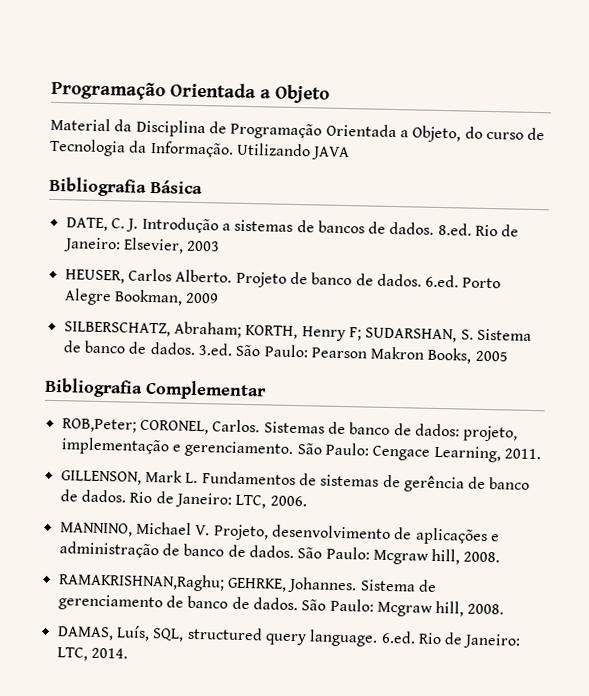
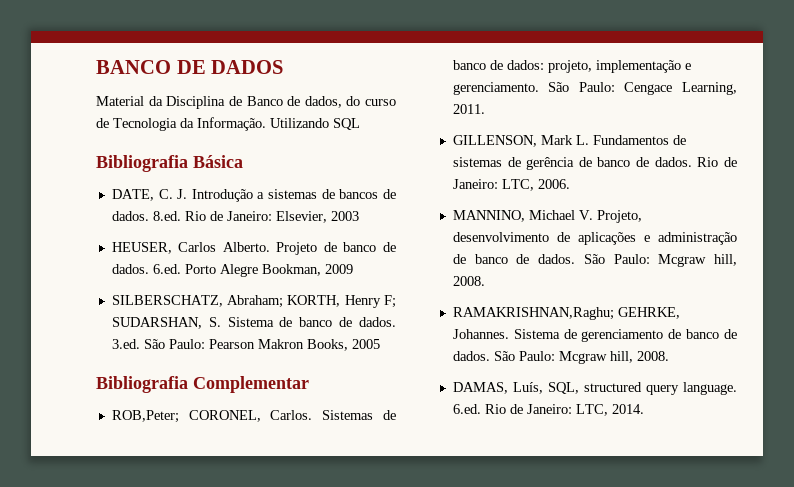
- Programação Orientada a Objeto
+ BANCO DE DADOS
- Material da Disciplina de Programação Orientada a Objeto, do curso de Tecnologia da Informação.
+ Material da Disciplina de Banco de dados, do curso de Tecnologia da Informação.
- Utilizando JAVA
+ Utilizando SQL

